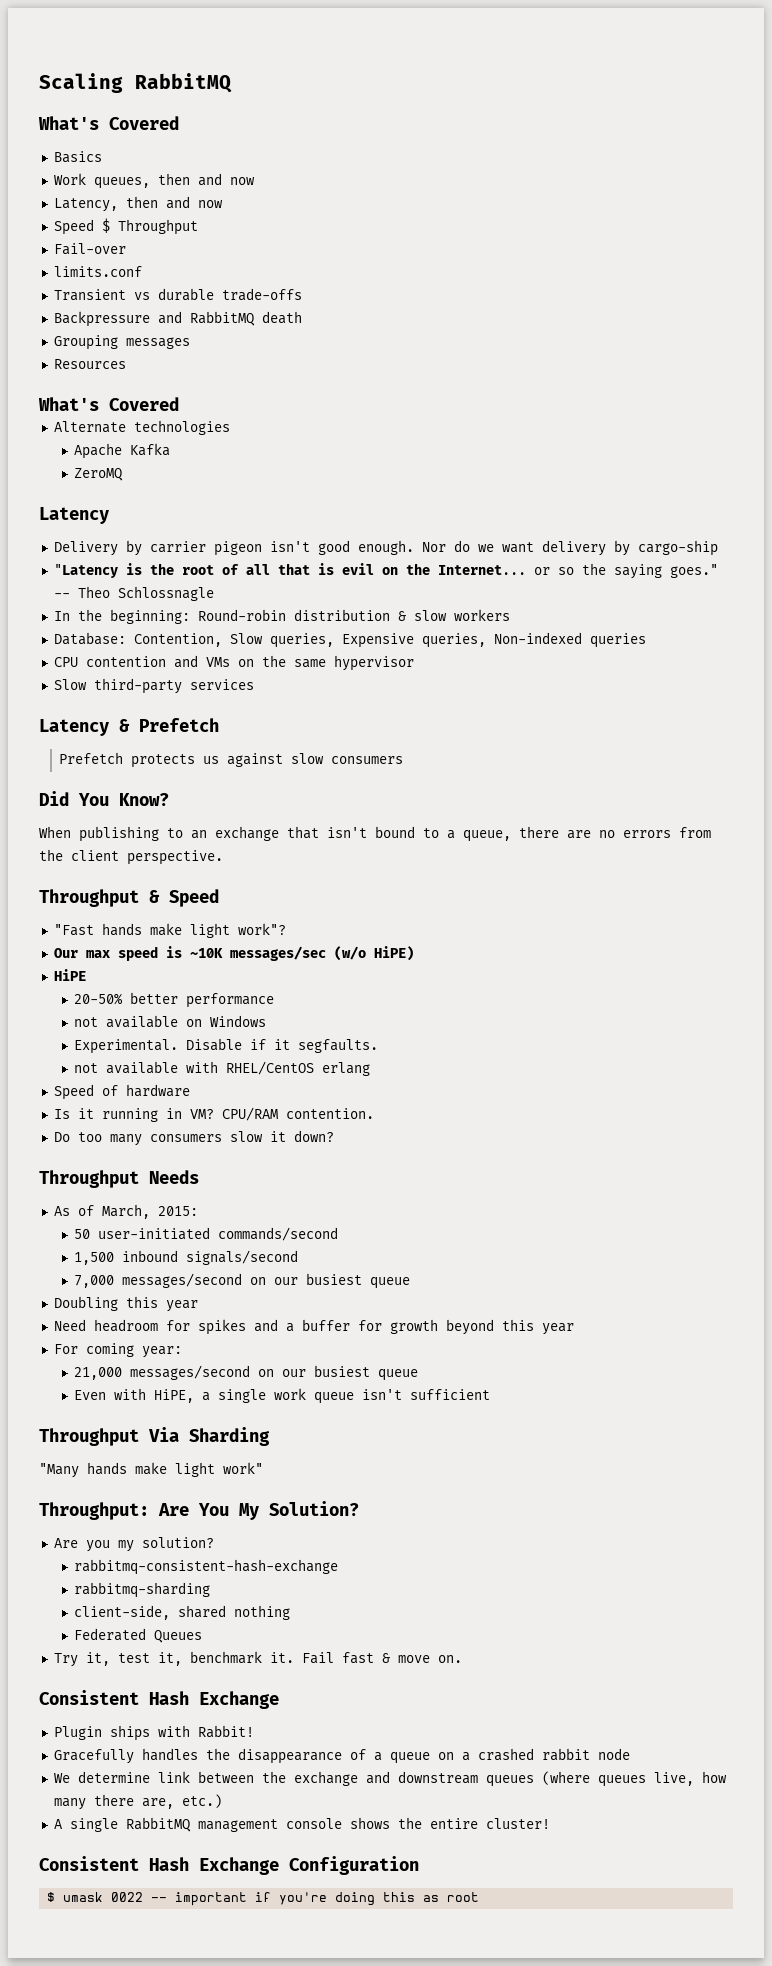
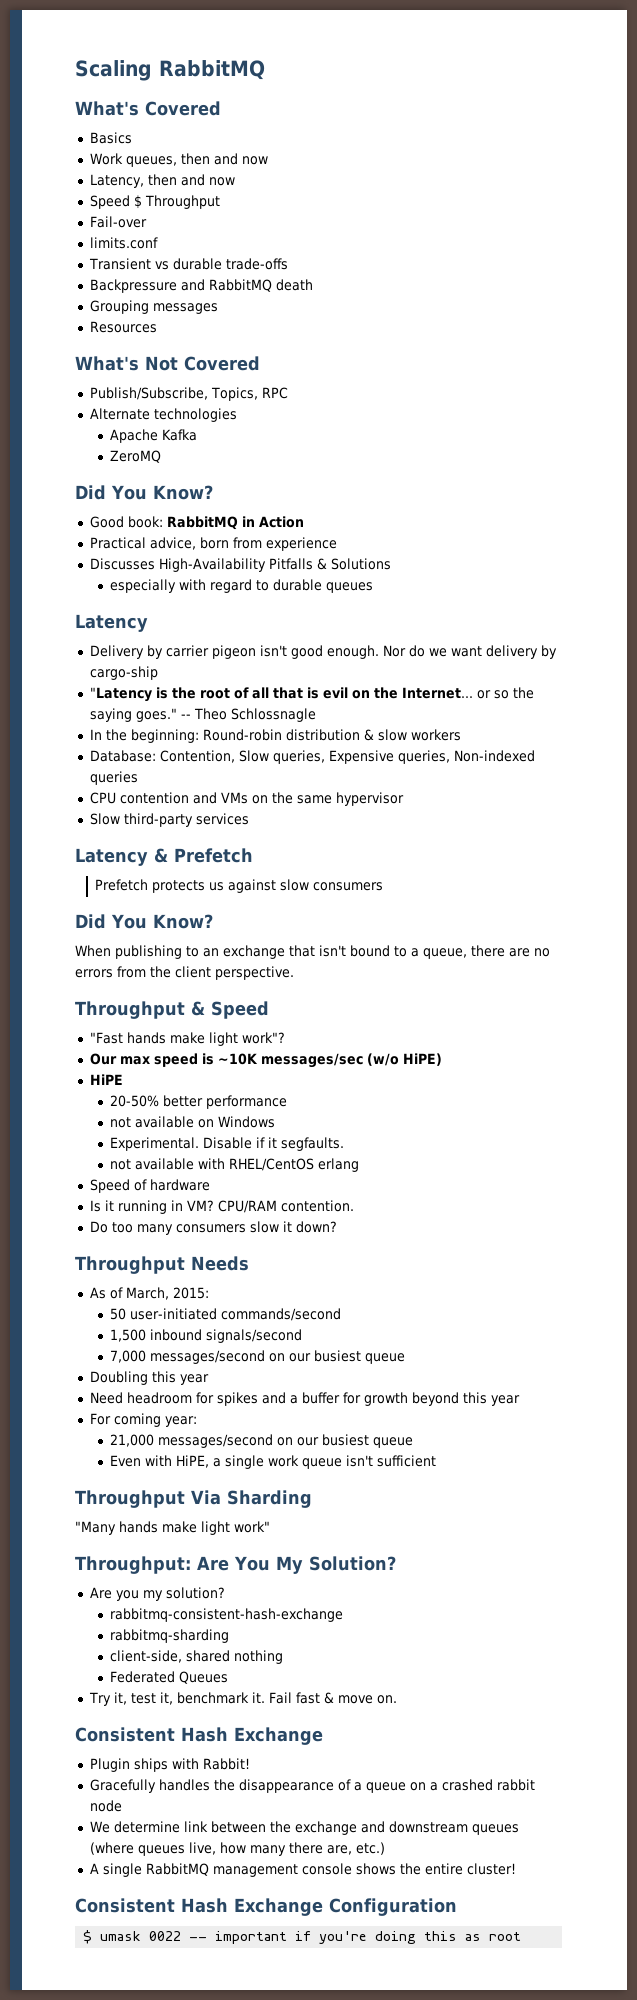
  Resources
- What's Covered
+ What's Not Covered
+ Publish/Subscribe, Topics, RPC
  ZeroMQ
+ Did You Know?
+ Good book: RabbitMQ in Action
+ Practical advice, born from experience
+ Discusses High-Availability Pitfalls & Solutions
+ especially with regard to durable queues

